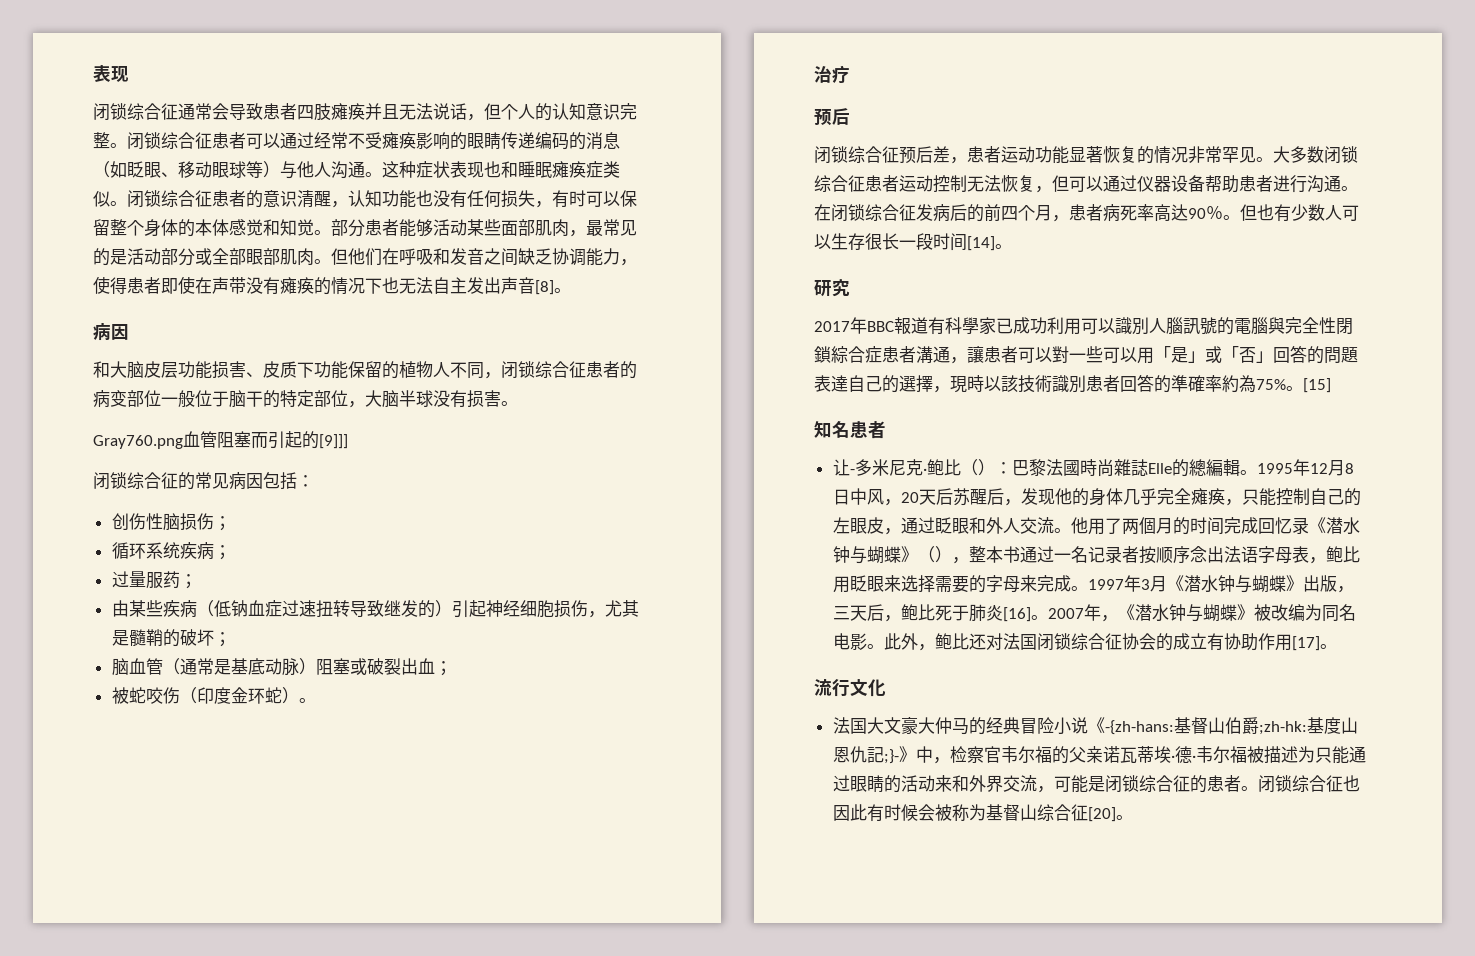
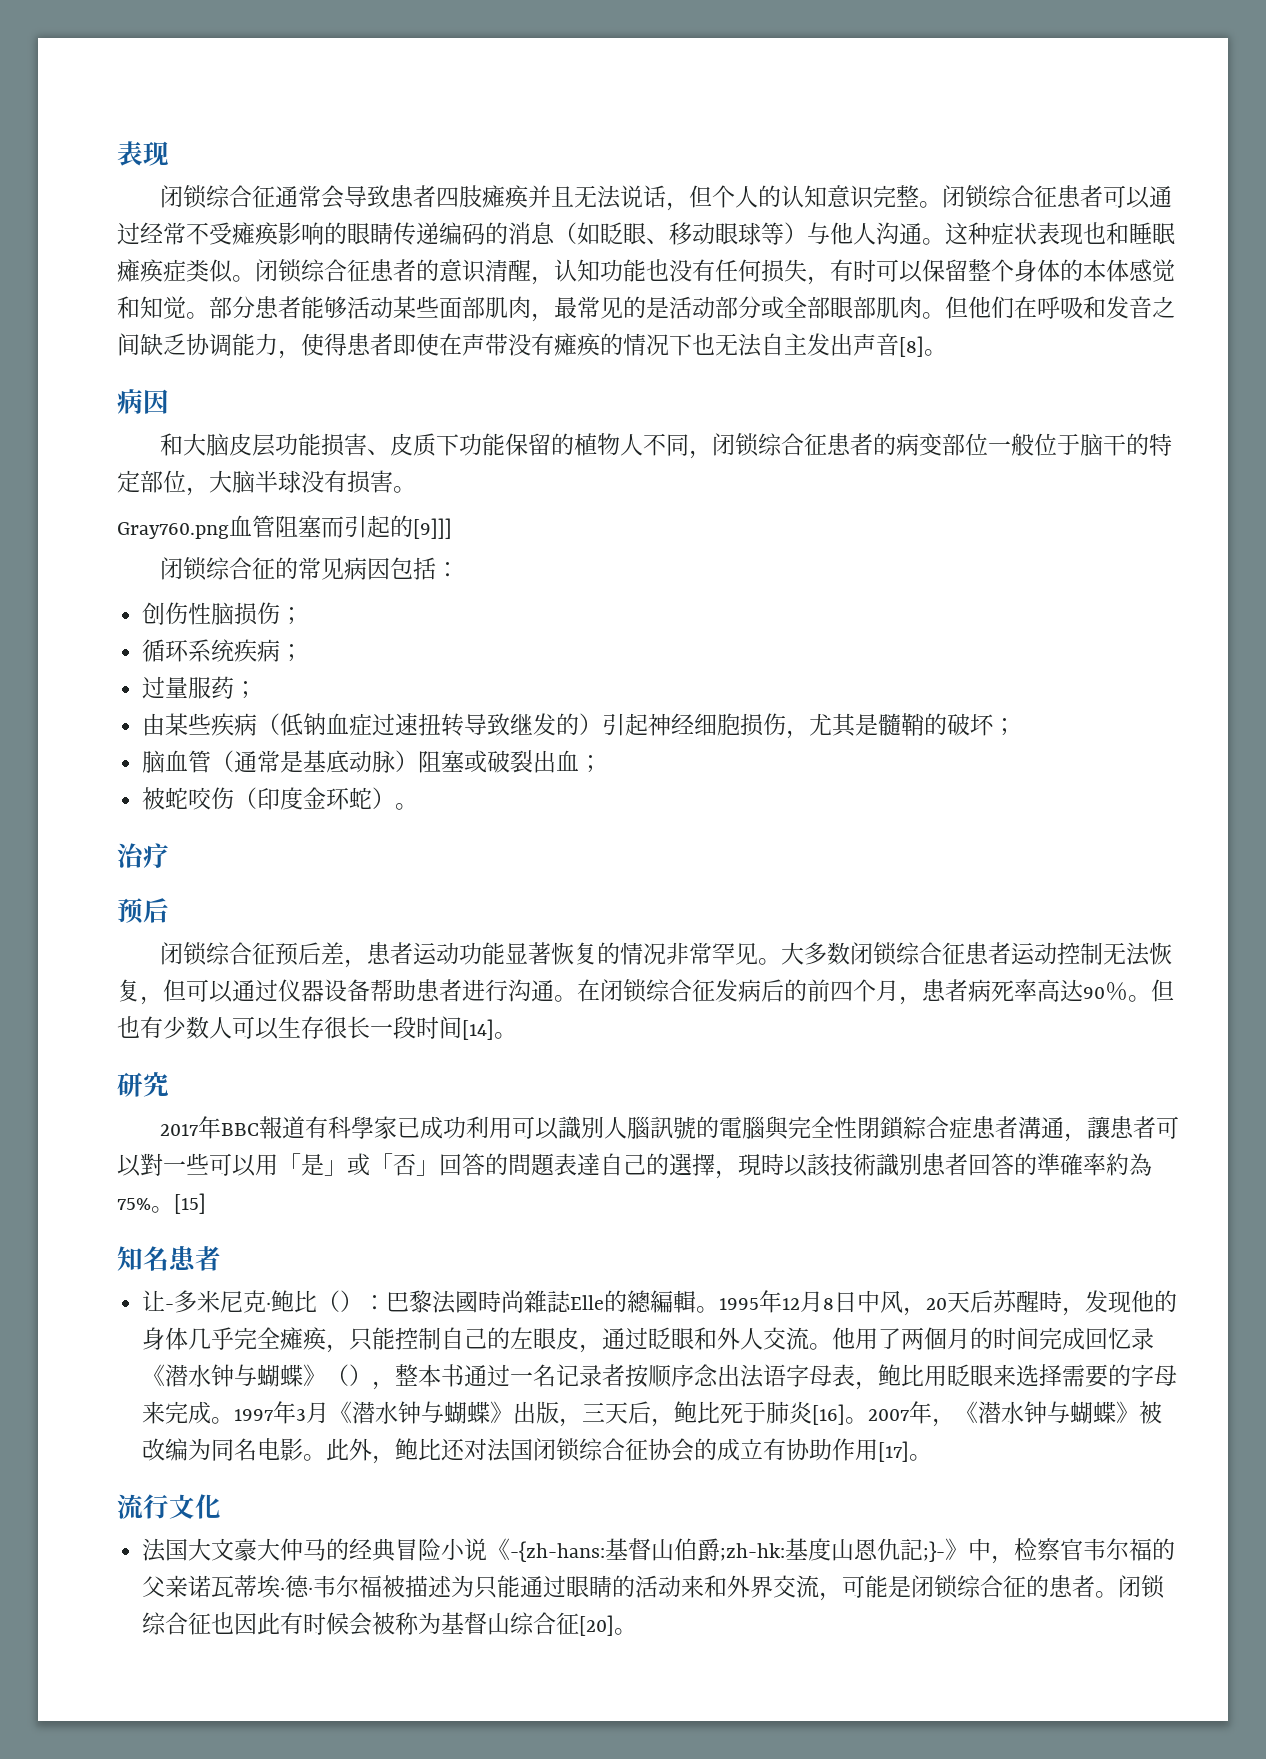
- 1995年12月8日中风，20天后苏醒后，发现他的身体几乎完全瘫痪，只能控制自己的左眼皮，通过眨眼和外人交流。
+ 1995年12月8日中风，20天后苏醒時，发现他的身体几乎完全瘫痪，只能控制自己的左眼皮，通过眨眼和外人交流。

